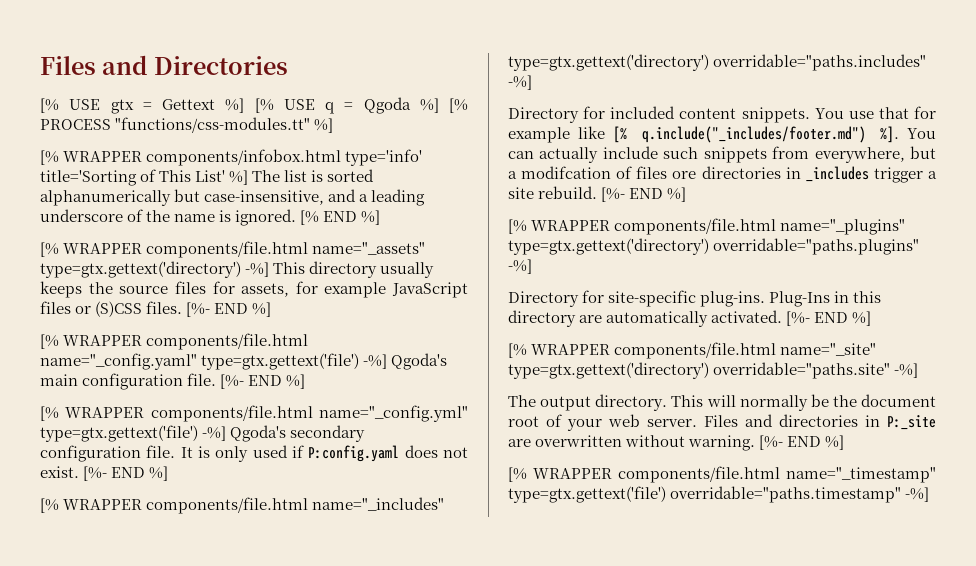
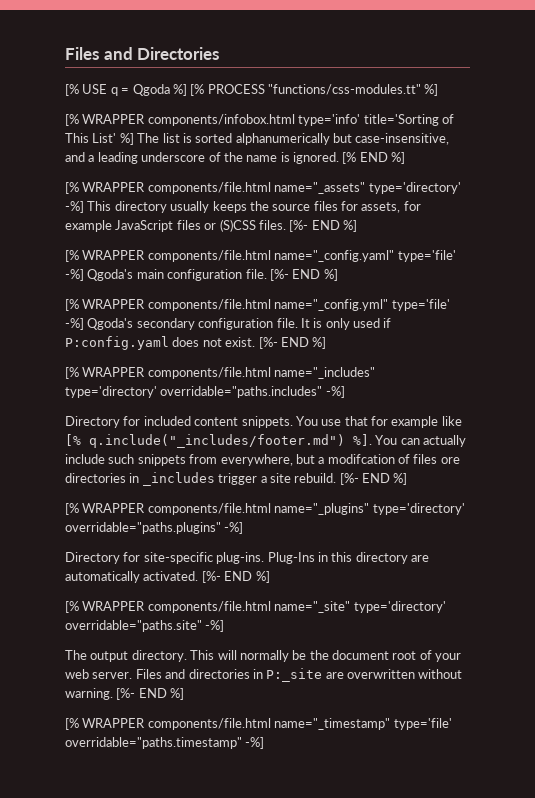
- [% USE gtx = Gettext %] [% USE q = Qgoda %] [% PROCESS "functions/css-modules.tt" %]
+ [% USE q = Qgoda %] [% PROCESS "functions/css-modules.tt" %]
- [% WRAPPER components/file.html name="_assets" type=gtx.gettext('directory') -%] This directory usually keeps the source files for assets, for example JavaScript files or (S)CSS files.
+ [% WRAPPER components/file.html name="_assets" type='directory' -%] This directory usually keeps the source files for assets, for example JavaScript files or (S)CSS files.
- [% WRAPPER components/file.html name="_config.yaml" type=gtx.gettext('file') -%] Qgoda's main configuration file.
+ [% WRAPPER components/file.html name="_config.yaml" type='file' -%] Qgoda's main configuration file.
- [% WRAPPER components/file.html name="_config.yml" type=gtx.gettext('file') -%] Qgoda's secondary configuration file.
+ [% WRAPPER components/file.html name="_config.yml" type='file' -%] Qgoda's secondary configuration file.
- [% WRAPPER components/file.html name="_includes" type=gtx.gettext('directory') overridable="paths.includes" -%]
+ [% WRAPPER components/file.html name="_includes" type='directory' overridable="paths.includes" -%]
- [% WRAPPER components/file.html name="_plugins" type=gtx.gettext('directory') overridable="paths.plugins" -%]
+ [% WRAPPER components/file.html name="_plugins" type='directory' overridable="paths.plugins" -%]
- [% WRAPPER components/file.html name="_site" type=gtx.gettext('directory') overridable="paths.site" -%]
+ [% WRAPPER components/file.html name="_site" type='directory' overridable="paths.site" -%]
- [% WRAPPER components/file.html name="_timestamp" type=gtx.gettext('file') overridable="paths.timestamp" -%]
+ [% WRAPPER components/file.html name="_timestamp" type='file' overridable="paths.timestamp" -%]

